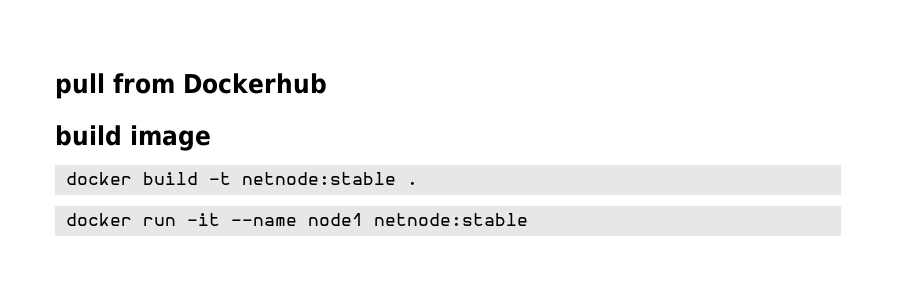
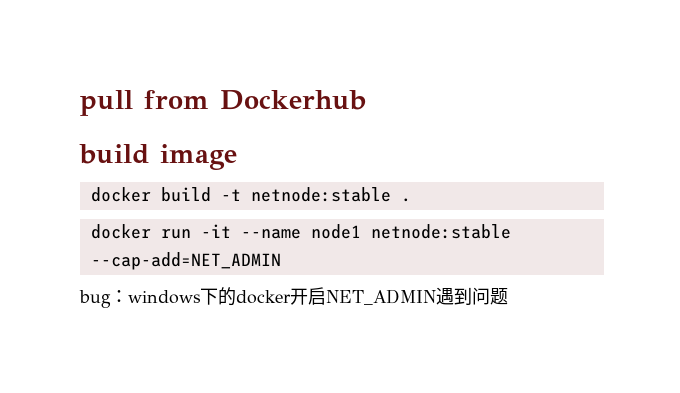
- docker run -it --name node1 netnode:stable
+ docker run -it --name node1 netnode:stable --cap-add=NET_ADMIN
+ bug：windows下的docker开启NET_ADMIN遇到问题

